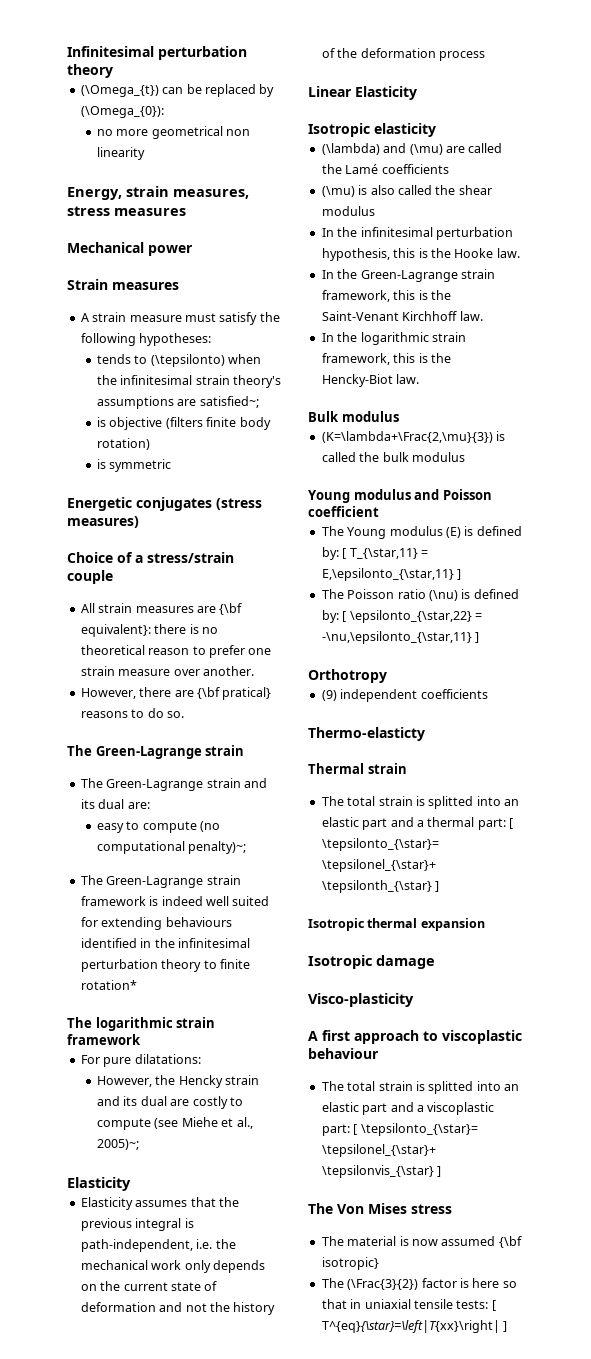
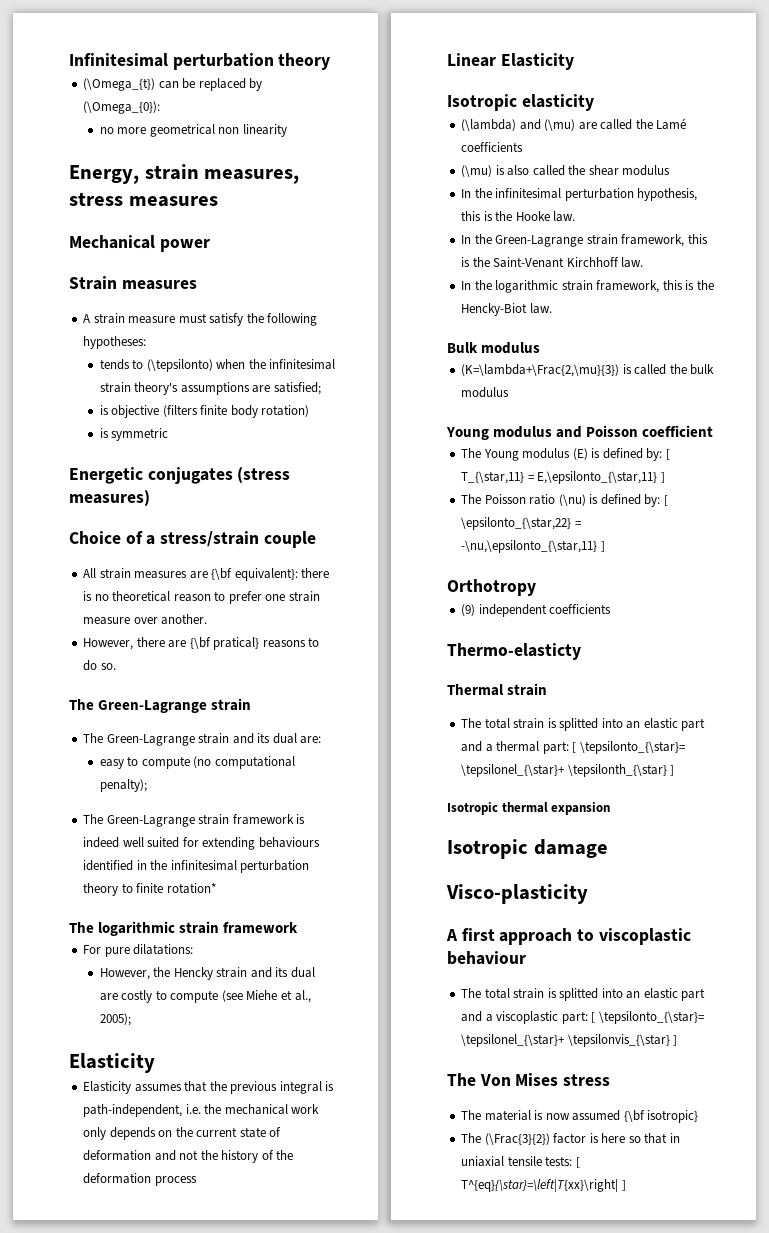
- tends to (\tepsilonto) when the infinitesimal strain theory's assumptions are satisfied~;
+ tends to (\tepsilonto) when the infinitesimal strain theory's assumptions are satisfied;
- easy to compute (no computational penalty)~;
+ easy to compute (no computational penalty);
- However, the Hencky strain and its dual are costly to compute (see Miehe et al., 2005)~;
+ However, the Hencky strain and its dual are costly to compute (see Miehe et al., 2005);

